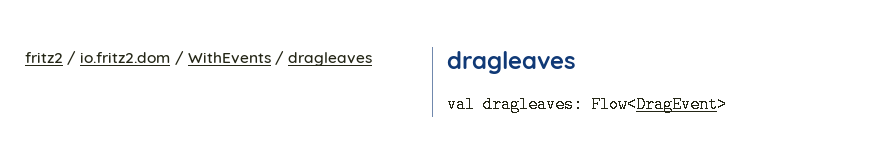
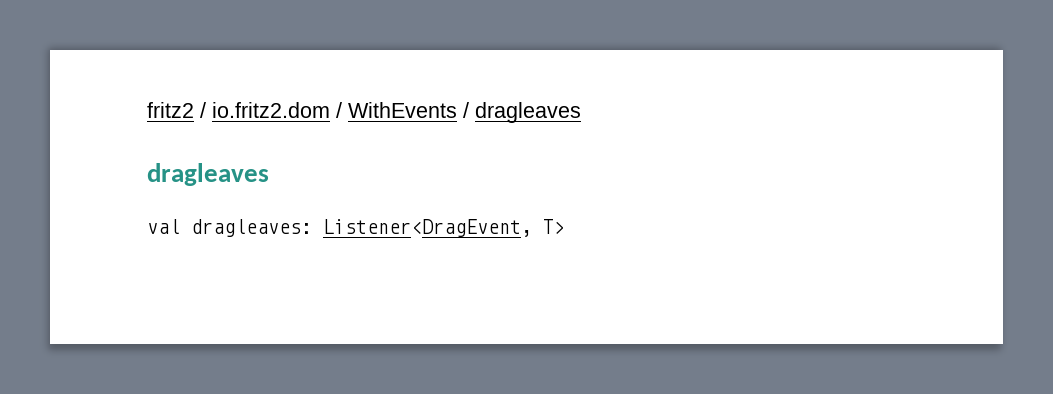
- val dragleaves: Flow<DragEvent>
+ val dragleaves: Listener<DragEvent, T>

